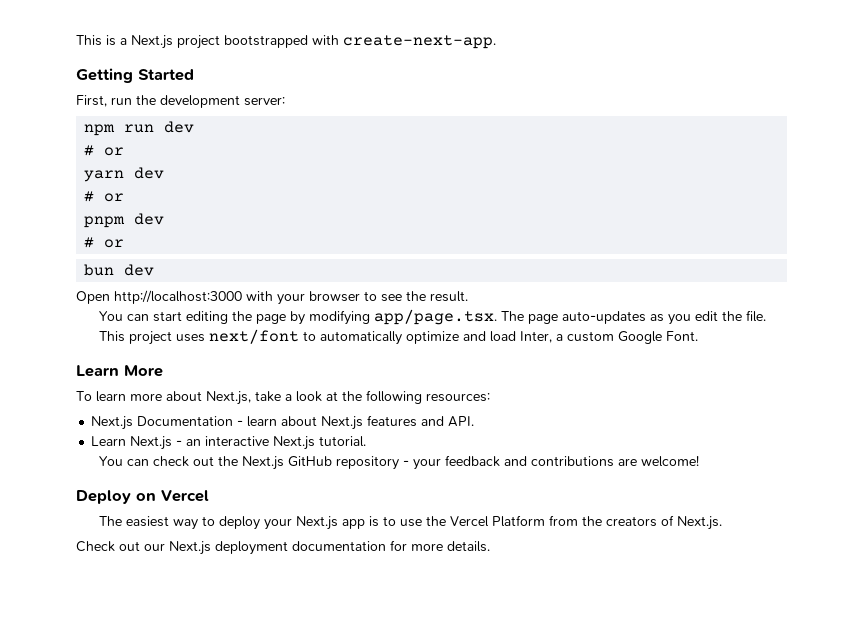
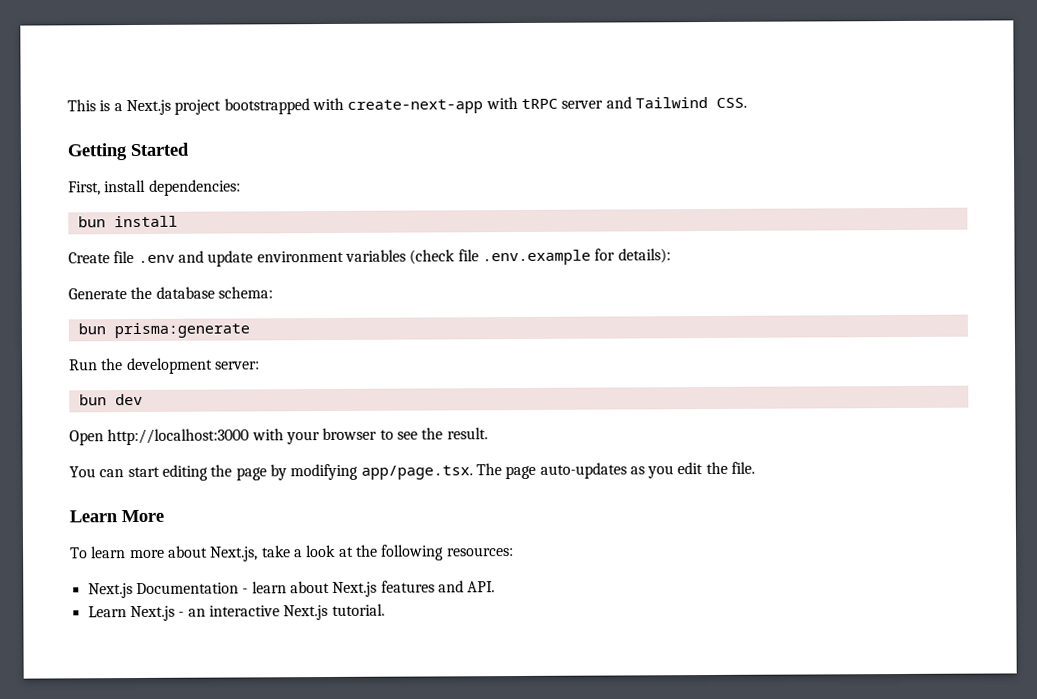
- This is a Next.js project bootstrapped with create-next-app.
+ This is a Next.js project bootstrapped with create-next-app with tRPC server and Tailwind CSS.
  Getting Started
- First, run the development server:
- npm run dev
- # or
- yarn dev
- # or
- pnpm dev
- # or
+ First, install dependencies:
+ bun install
+ Create file .env and update environment variables (check file .env.example for details):
+ Generate the database schema:
+ bun prisma:generate
+ Run the development server:
- This project uses next/font to automatically optimize and load Inter, a custom Google Font.
- You can check out the Next.js GitHub repository - your feedback and contributions are welcome!
- Deploy on Vercel
- The easiest way to deploy your Next.js app is to use the Vercel Platform from the creators of Next.js.
- Check out our Next.js deployment documentation for more details.

